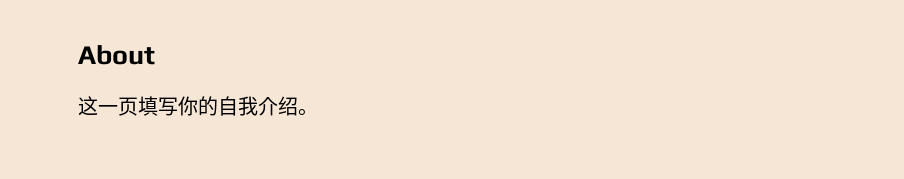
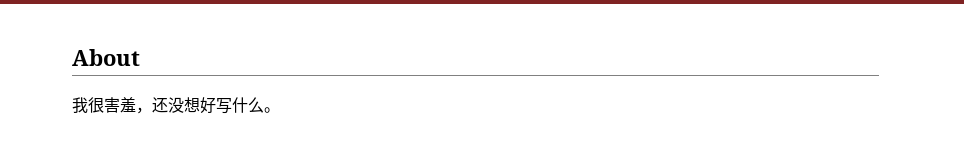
- 这一页填写你的自我介绍。
+ 我很害羞，还没想好写什么。

